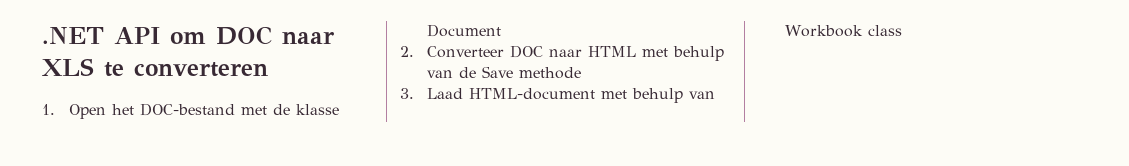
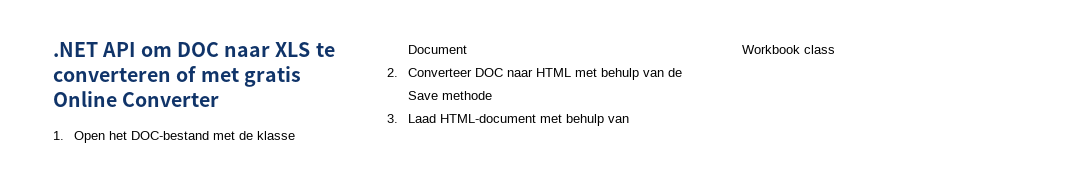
- .NET API om DOC naar XLS te converteren
+ .NET API om DOC naar XLS te converteren of met gratis Online Converter

